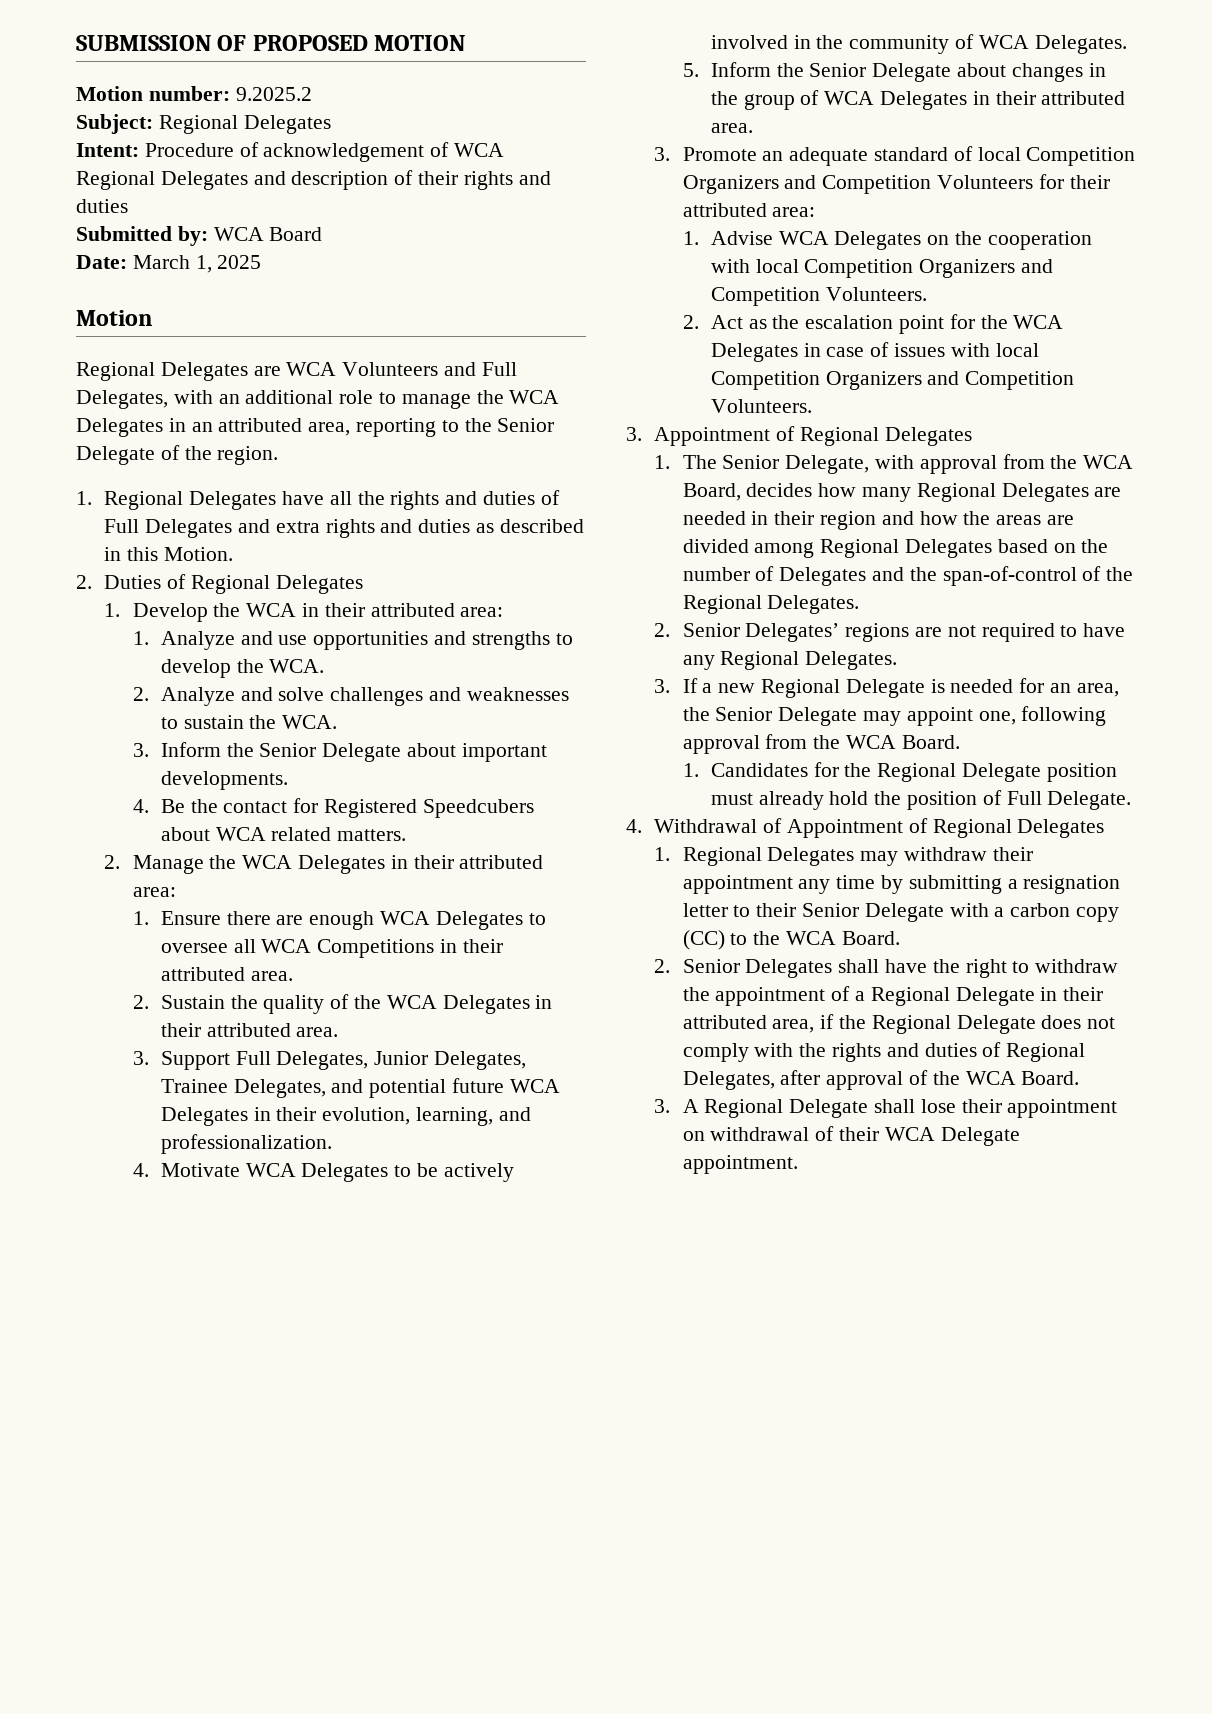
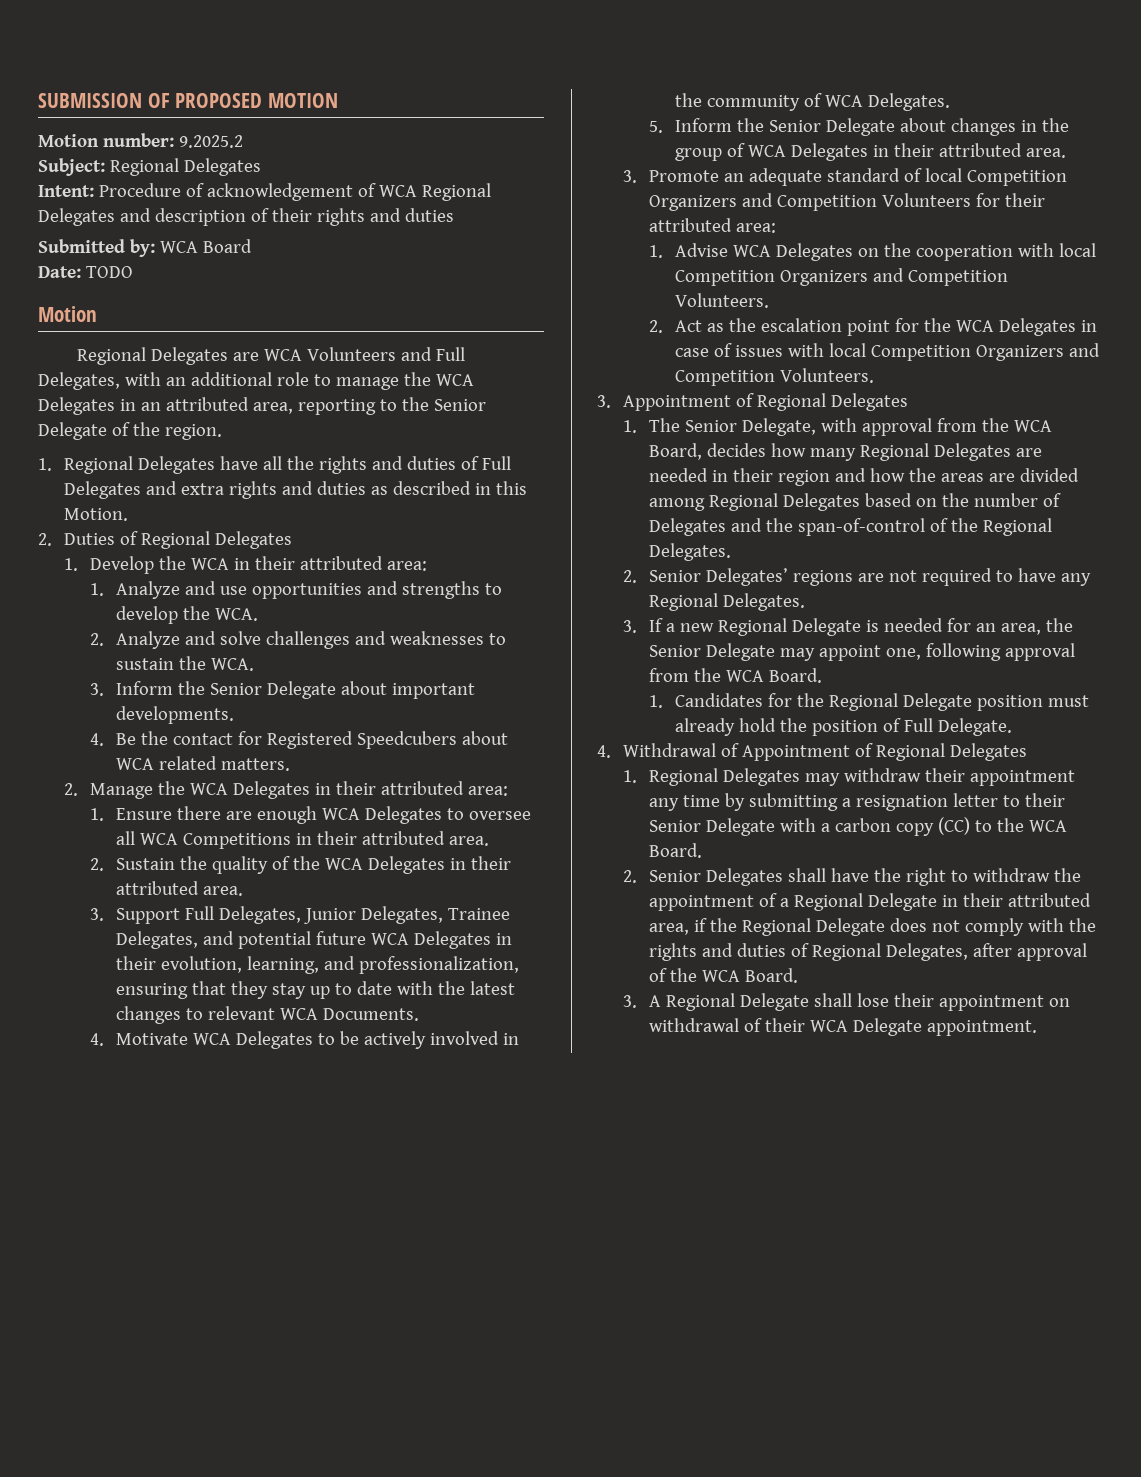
- Date: March 1, 2025
+ Date: TODO
- 3. Support Full Delegates, Junior Delegates, Trainee Delegates, and potential future WCA Delegates in their evolution, learning, and professionalization.
+ 3. Support Full Delegates, Junior Delegates, Trainee Delegates, and potential future WCA Delegates in their evolution, learning, and professionalization, ensuring that they stay up to date with the latest changes to relevant WCA Documents.

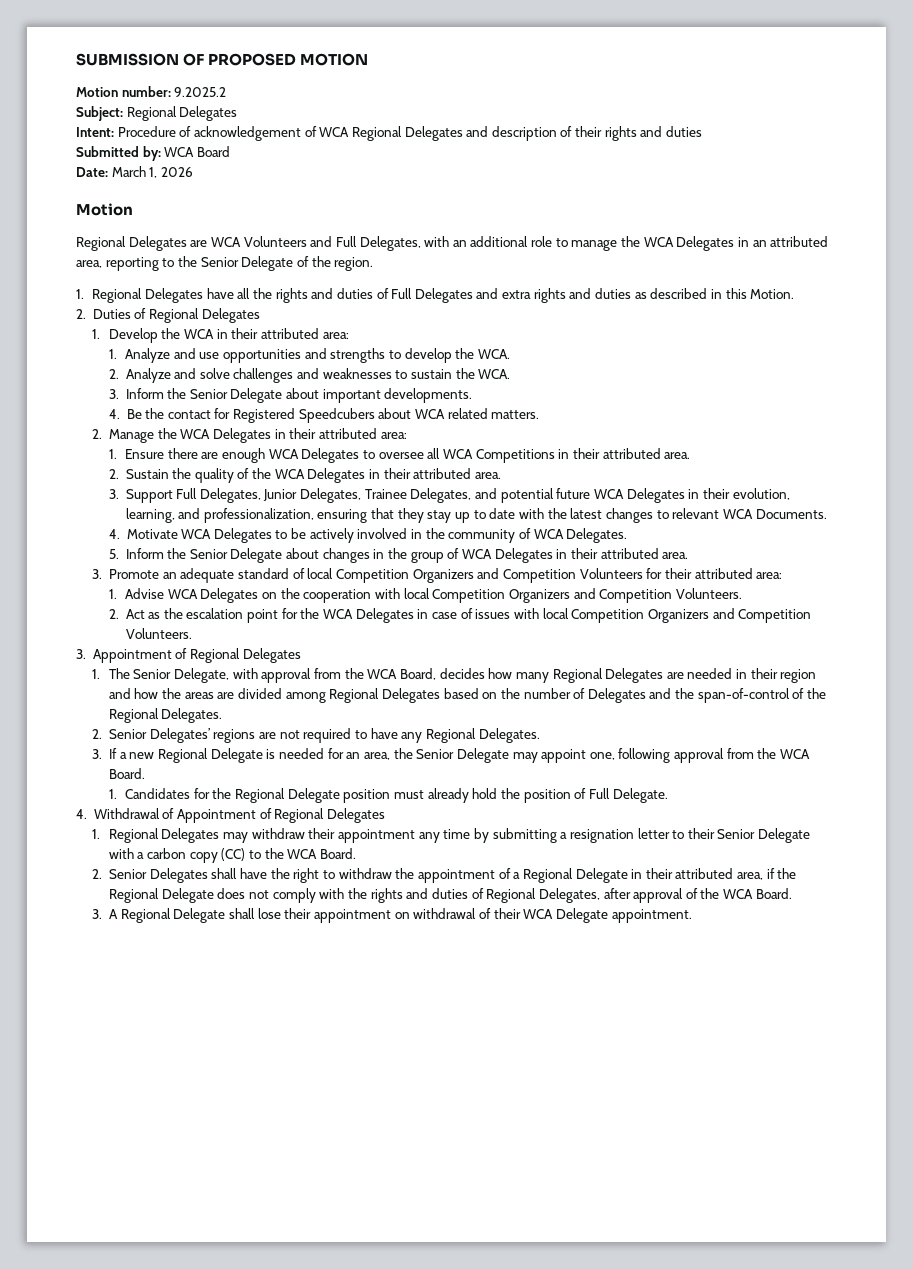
- Date: TODO
+ Date: March 1, 2026

